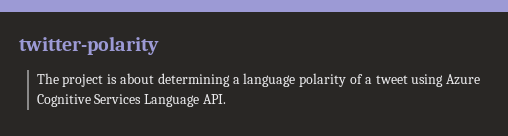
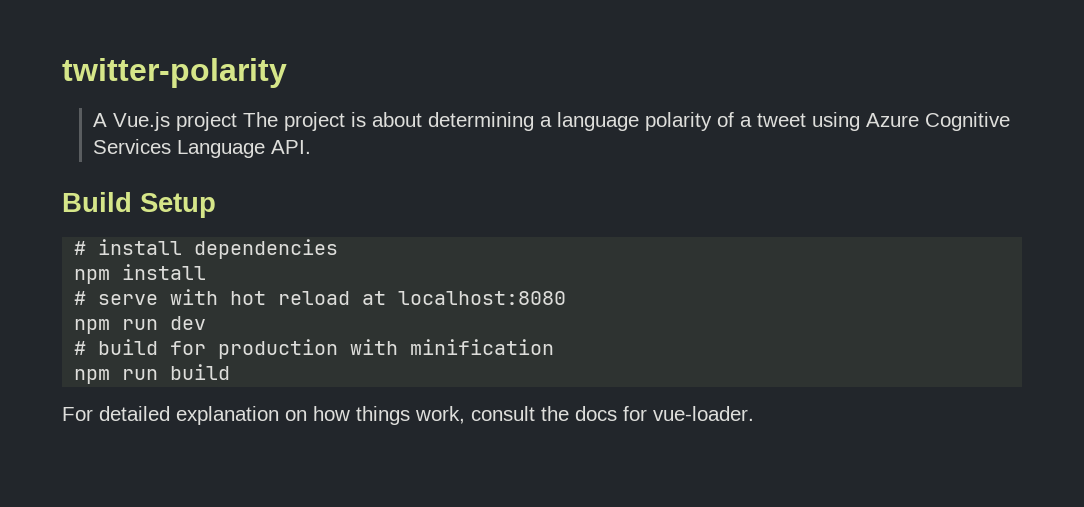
- The project is about determining a language polarity of a tweet using Azure Cognitive Services Language API.
+ A Vue.js project The project is about determining a language polarity of a tweet using Azure Cognitive Services Language API.
+ Build Setup
+ # install dependencies
+ npm install
+ # serve with hot reload at localhost:8080
+ npm run dev
+ # build for production with minification
+ npm run build
+ For detailed explanation on how things work, consult the docs for vue-loader.

